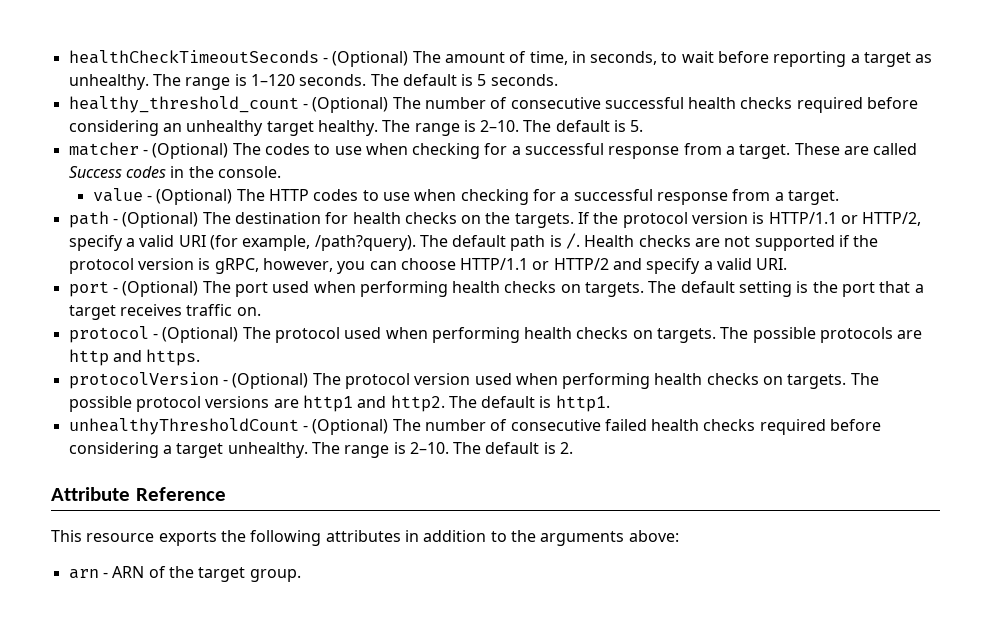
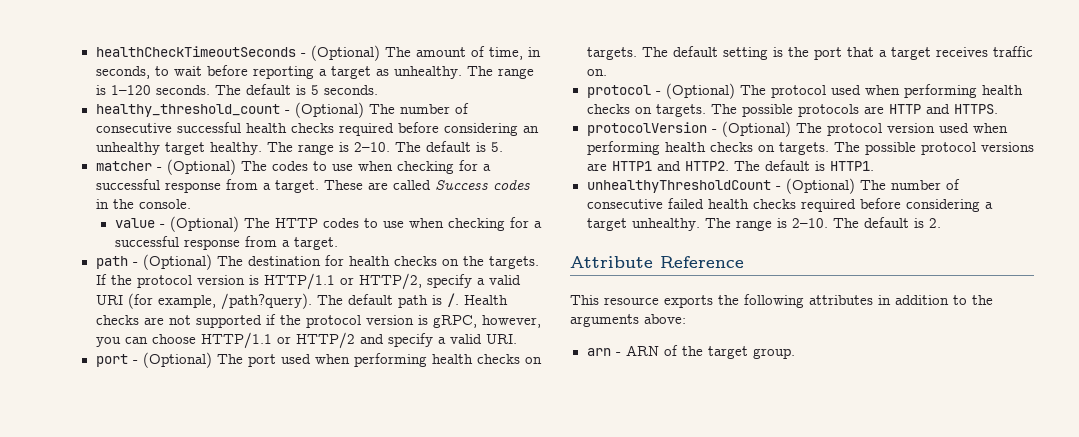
- The possible protocols are http and https.
+ The possible protocols are HTTP and HTTPS.
- The possible protocol versions are http1 and http2. The default is http1.
+ The possible protocol versions are HTTP1 and HTTP2. The default is HTTP1.

